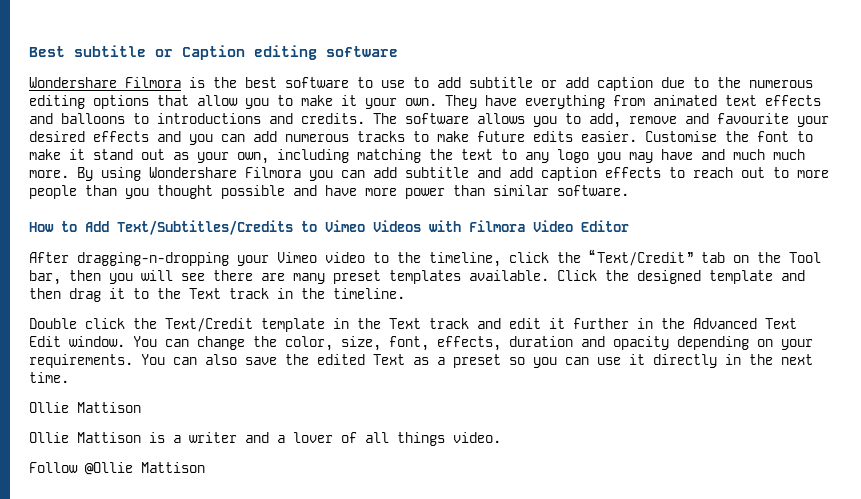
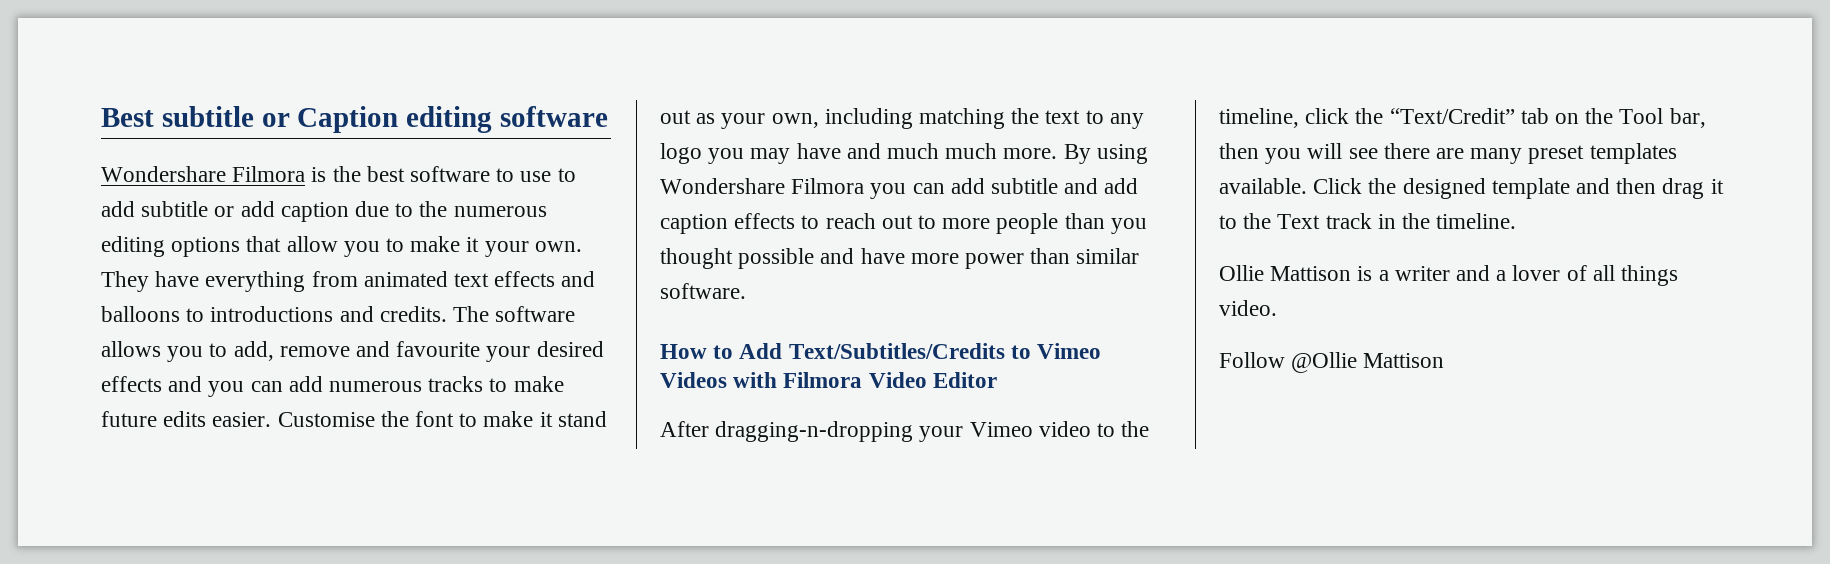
- Double click the Text/Credit template in the Text track and edit it further in the Advanced Text Edit window. You can change the color, size, font, effects, duration and opacity depending on your requirements. You can also save the edited Text as a preset so you can use it directly in the next time.
- Ollie Mattison

